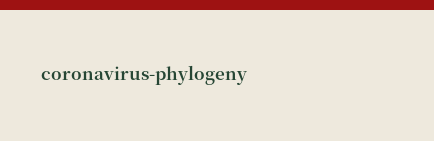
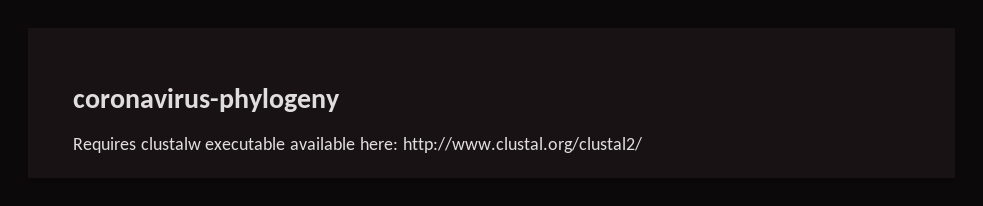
+ Requires clustalw executable available here: http://www.clustal.org/clustal2/

